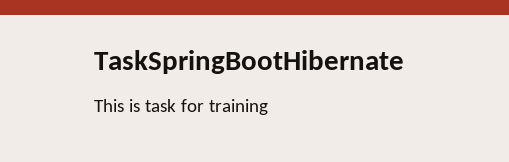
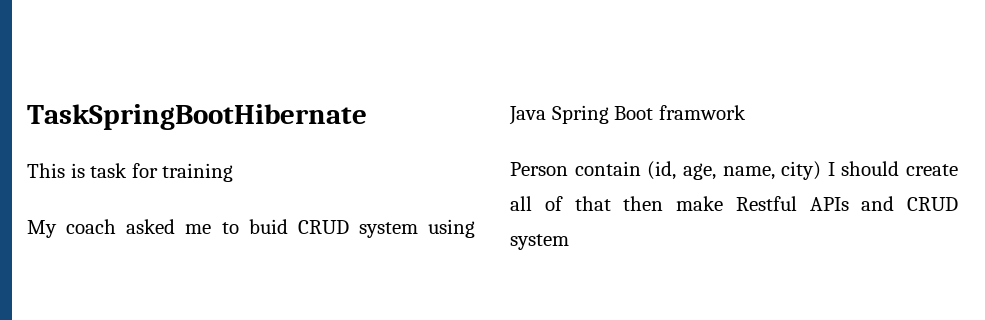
+ My coach asked me to buid CRUD system using Java Spring Boot framwork
+ Person contain (id, age, name, city) I should create all of that then make Restful APIs and CRUD system

